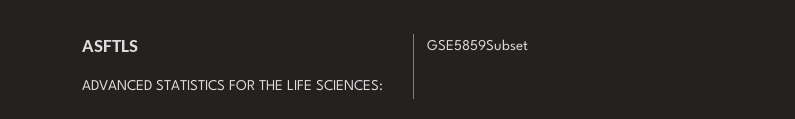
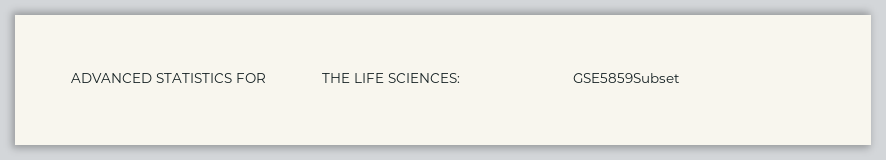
- ASFTLS

